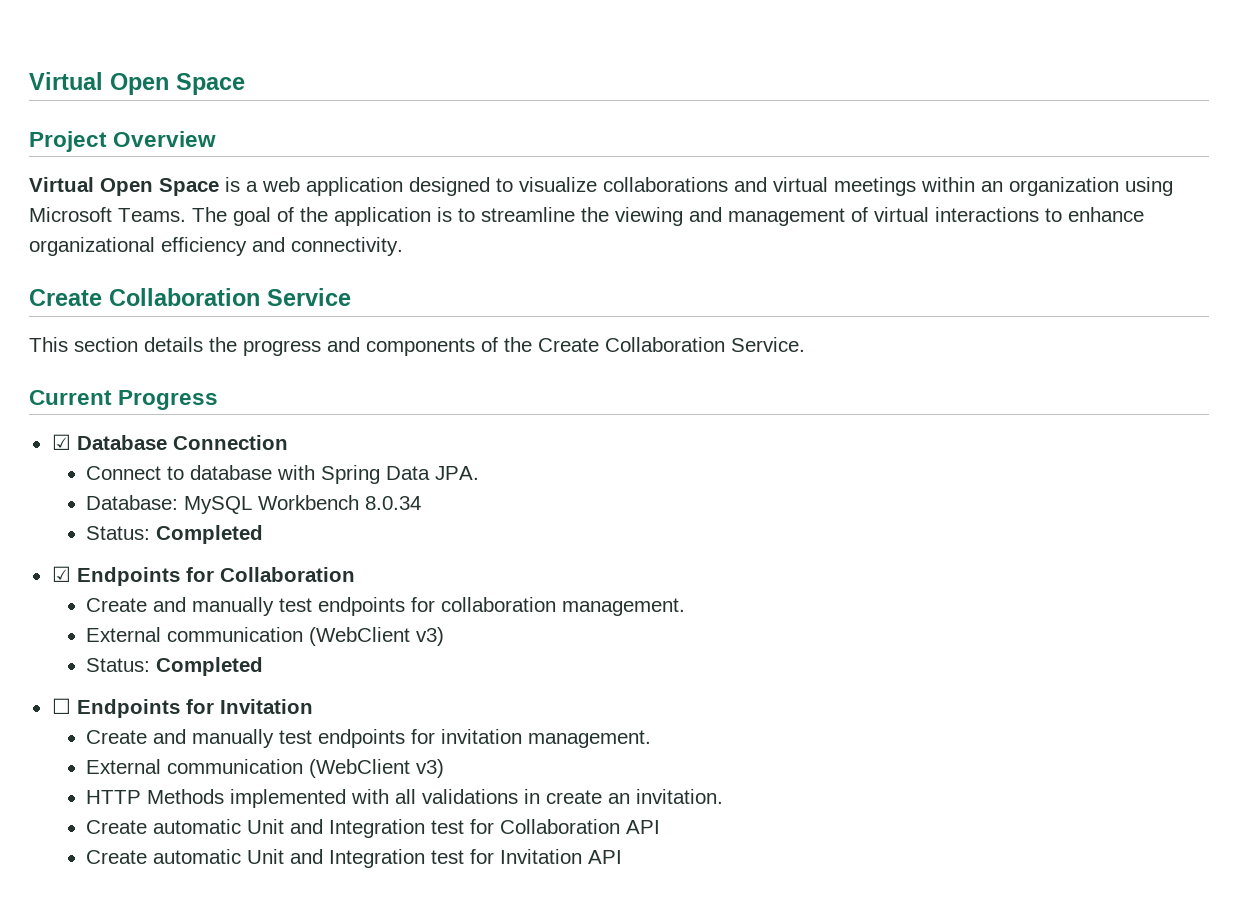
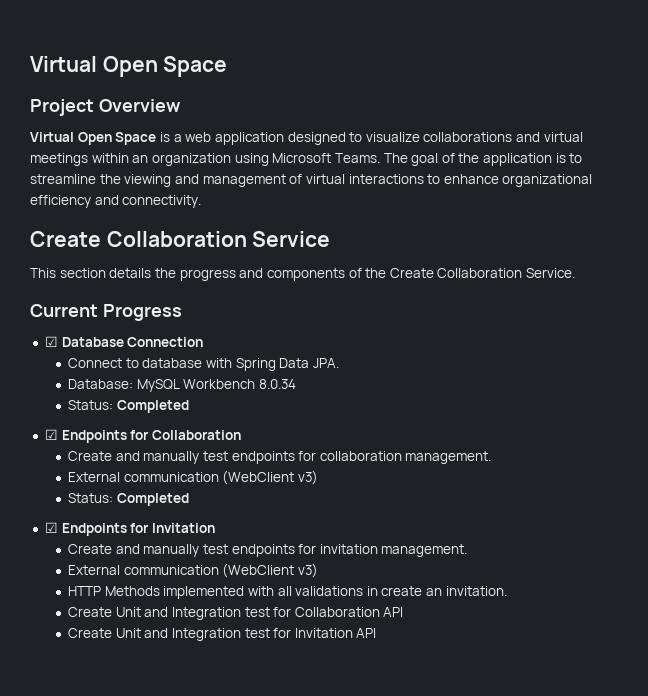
- ☐ Endpoints for Invitation
+ ☑ Endpoints for Invitation
- Create automatic Unit and Integration test for Collaboration API
+ Create Unit and Integration test for Collaboration API
- Create automatic Unit and Integration test for Invitation API
+ Create Unit and Integration test for Invitation API

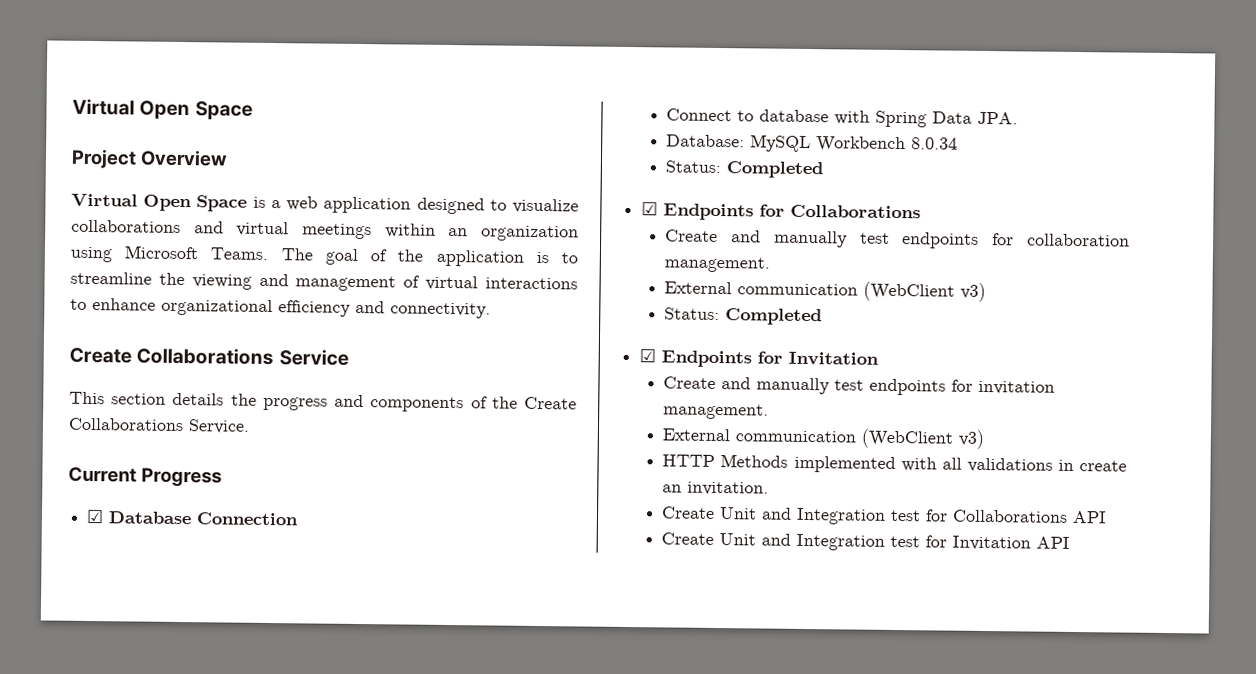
- Create Collaboration Service
+ Create Collaborations Service
- This section details the progress and components of the Create Collaboration Service.
+ This section details the progress and components of the Create Collaborations Service.
- ☑ Endpoints for Collaboration
+ ☑ Endpoints for Collaborations
- Create Unit and Integration test for Collaboration API
+ Create Unit and Integration test for Collaborations API

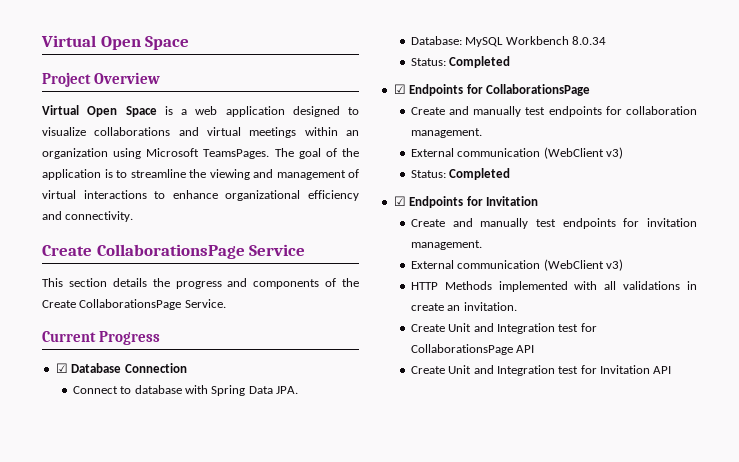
- Virtual Open Space is a web application designed to visualize collaborations and virtual meetings within an organization using Microsoft Teams.
+ Virtual Open Space is a web application designed to visualize collaborations and virtual meetings within an organization using Microsoft TeamsPages.
- Create Collaborations Service
+ Create CollaborationsPage Service
- This section details the progress and components of the Create Collaborations Service.
+ This section details the progress and components of the Create CollaborationsPage Service.
- ☑ Endpoints for Collaborations
+ ☑ Endpoints for CollaborationsPage
- Create Unit and Integration test for Collaborations API
+ Create Unit and Integration test for CollaborationsPage API

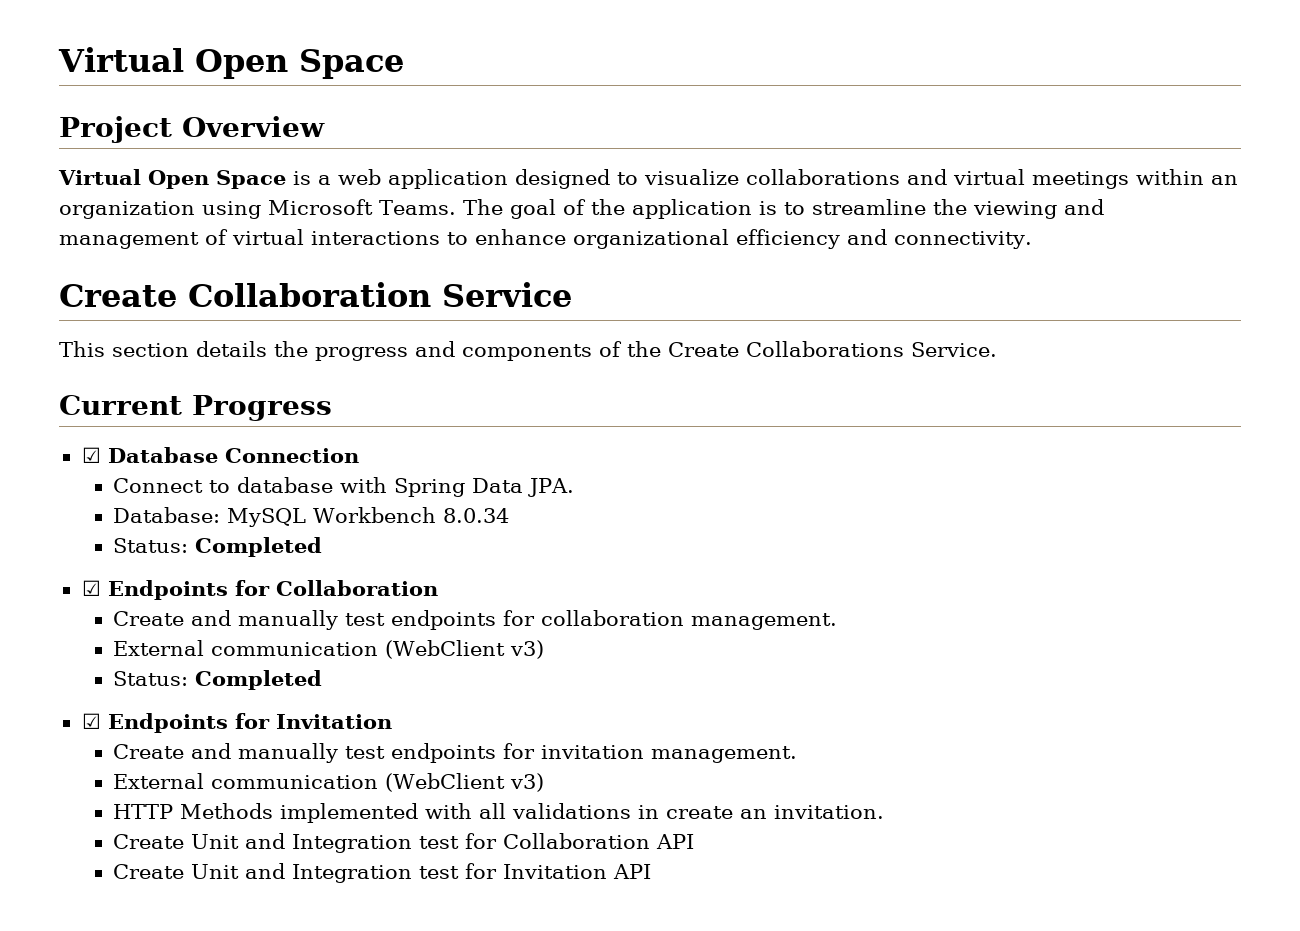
- Virtual Open Space is a web application designed to visualize collaborations and virtual meetings within an organization using Microsoft TeamsPages.
+ Virtual Open Space is a web application designed to visualize collaborations and virtual meetings within an organization using Microsoft Teams.
- Create CollaborationsPage Service
+ Create Collaboration Service
- This section details the progress and components of the Create CollaborationsPage Service.
+ This section details the progress and components of the Create Collaborations Service.
- ☑ Endpoints for CollaborationsPage
+ ☑ Endpoints for Collaboration
- Create Unit and Integration test for CollaborationsPage API
+ Create Unit and Integration test for Collaboration API

